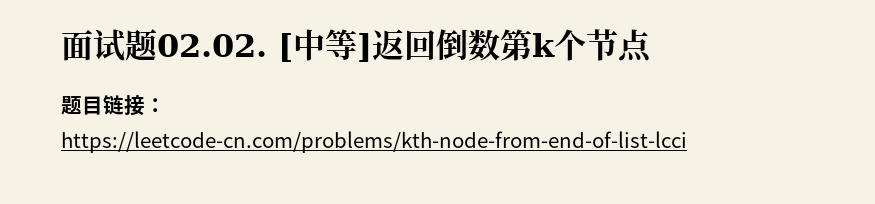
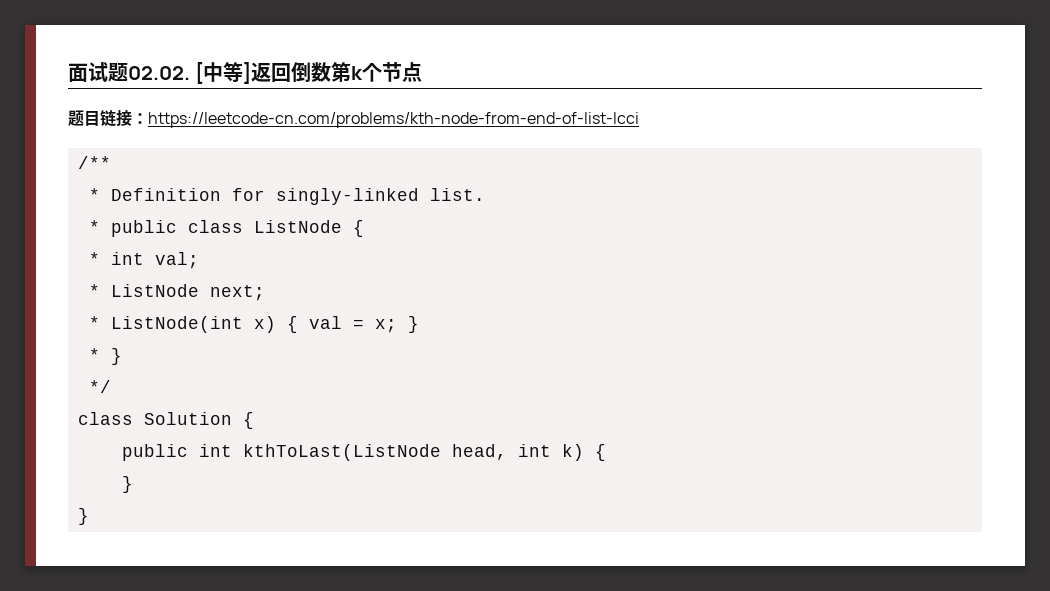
+ /**
+ * Definition for singly-linked list.
+ * public class ListNode {
+ * int val;
+ * ListNode next;
+ * ListNode(int x) { val = x; }
+ * }
+ */
+ class Solution {
+ public int kthToLast(ListNode head, int k) {
+ }
+ }

